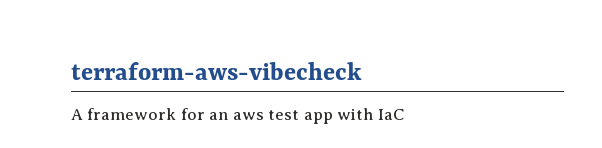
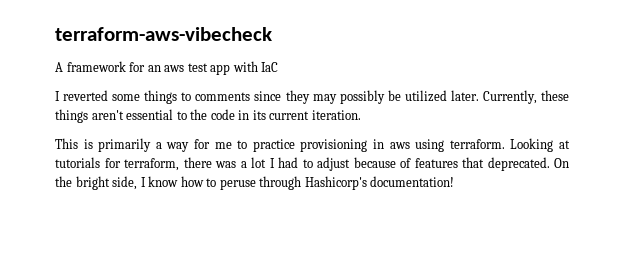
+ I reverted some things to comments since they may possibly be utilized later. Currently, these things aren't essential to the code in its current iteration.
+ This is primarily a way for me to practice provisioning in aws using terraform. Looking at tutorials for terraform, there was a lot I had to adjust because of features that deprecated. On the bright side, I know how to peruse through Hashicorp's documentation!

